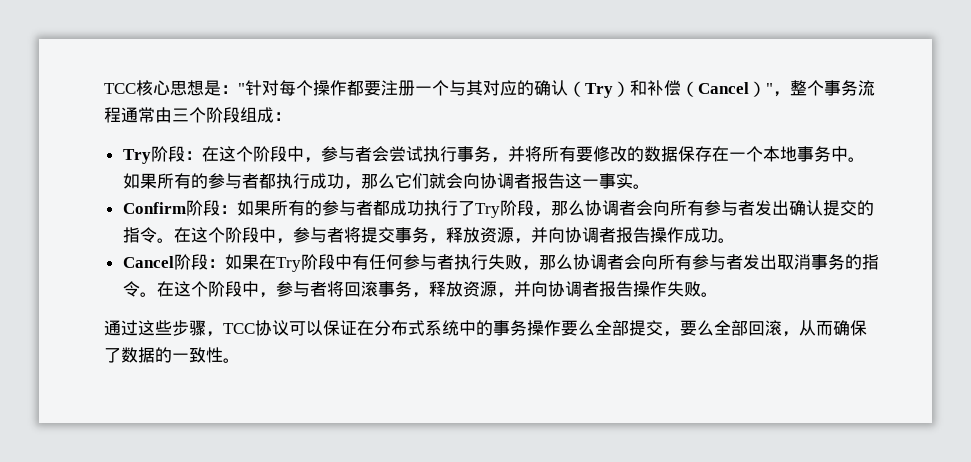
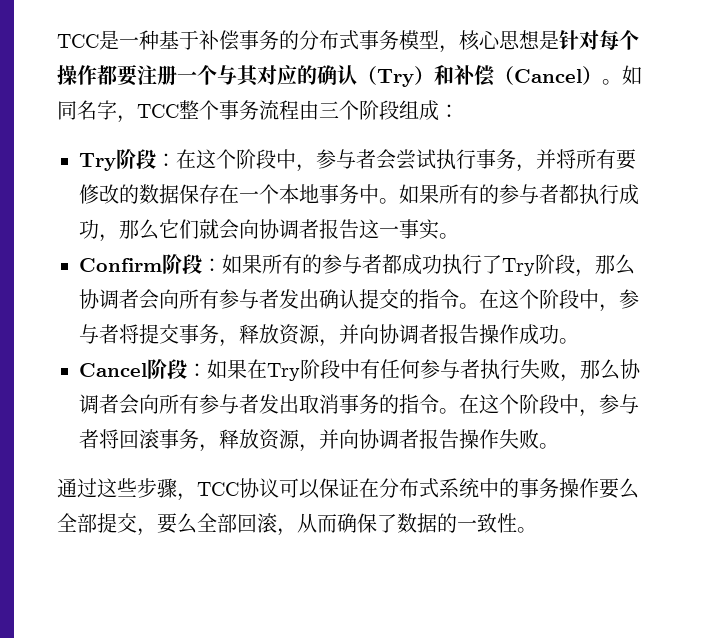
- TCC核心思想是："针对每个操作都要注册一个与其对应的确认（Try）和补偿（Cancel）"，整个事务流程通常由三个阶段组成：
+ TCC是一种基于补偿事务的分布式事务模型，核心思想是针对每个操作都要注册一个与其对应的确认（Try）和补偿（Cancel）。如同名字，TCC整个事务流程由三个阶段组成：

